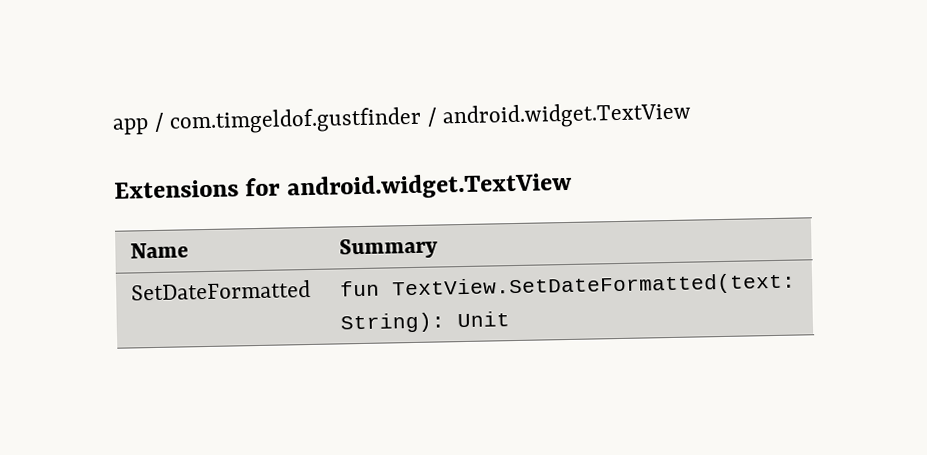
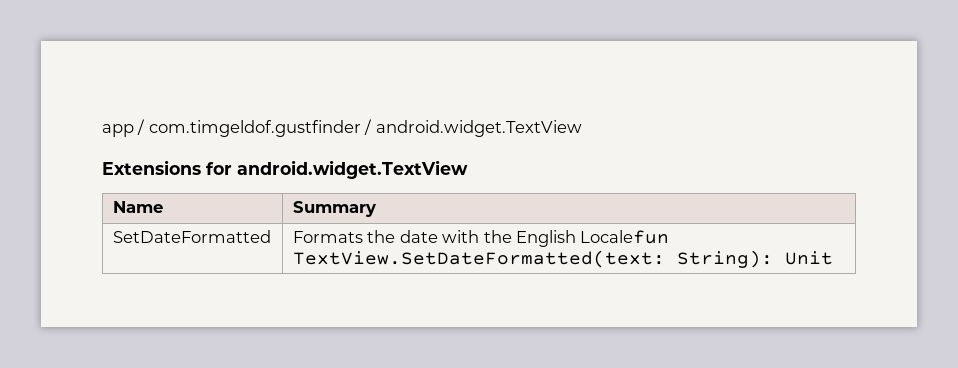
- SetDateFormatted | fun TextView.SetDateFormatted(text: String): Unit
+ SetDateFormatted | Formats the date with the English Localefun TextView.SetDateFormatted(text: String): Unit

